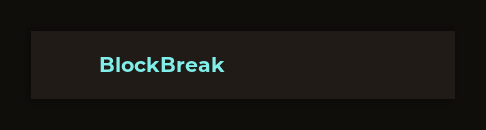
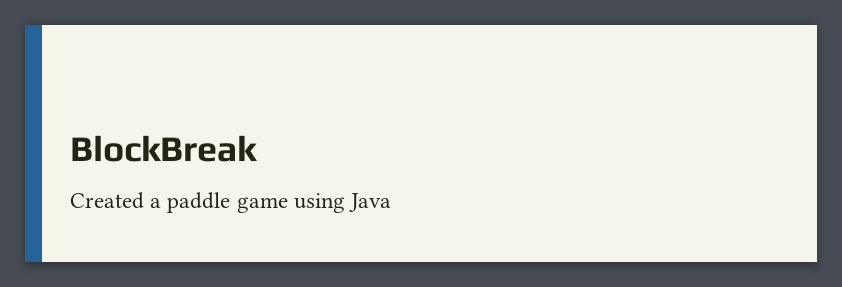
+ Created a paddle game using Java

